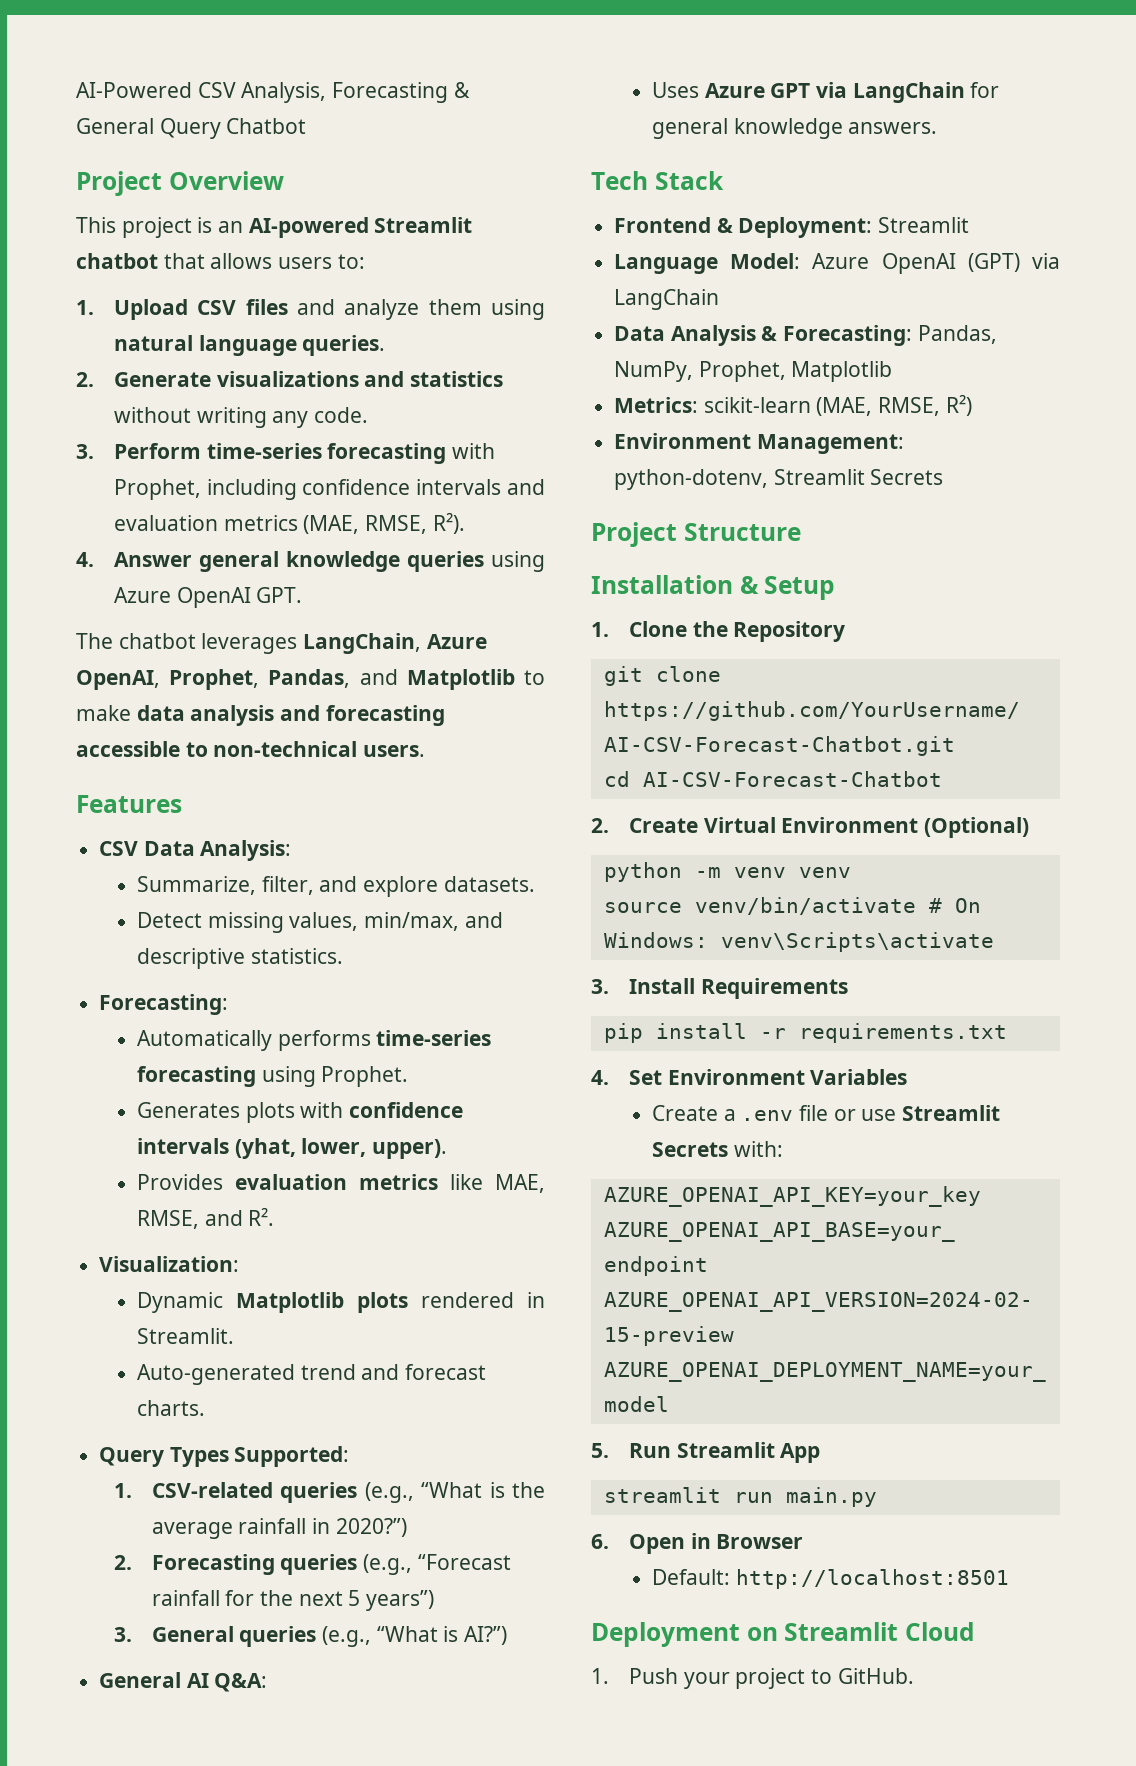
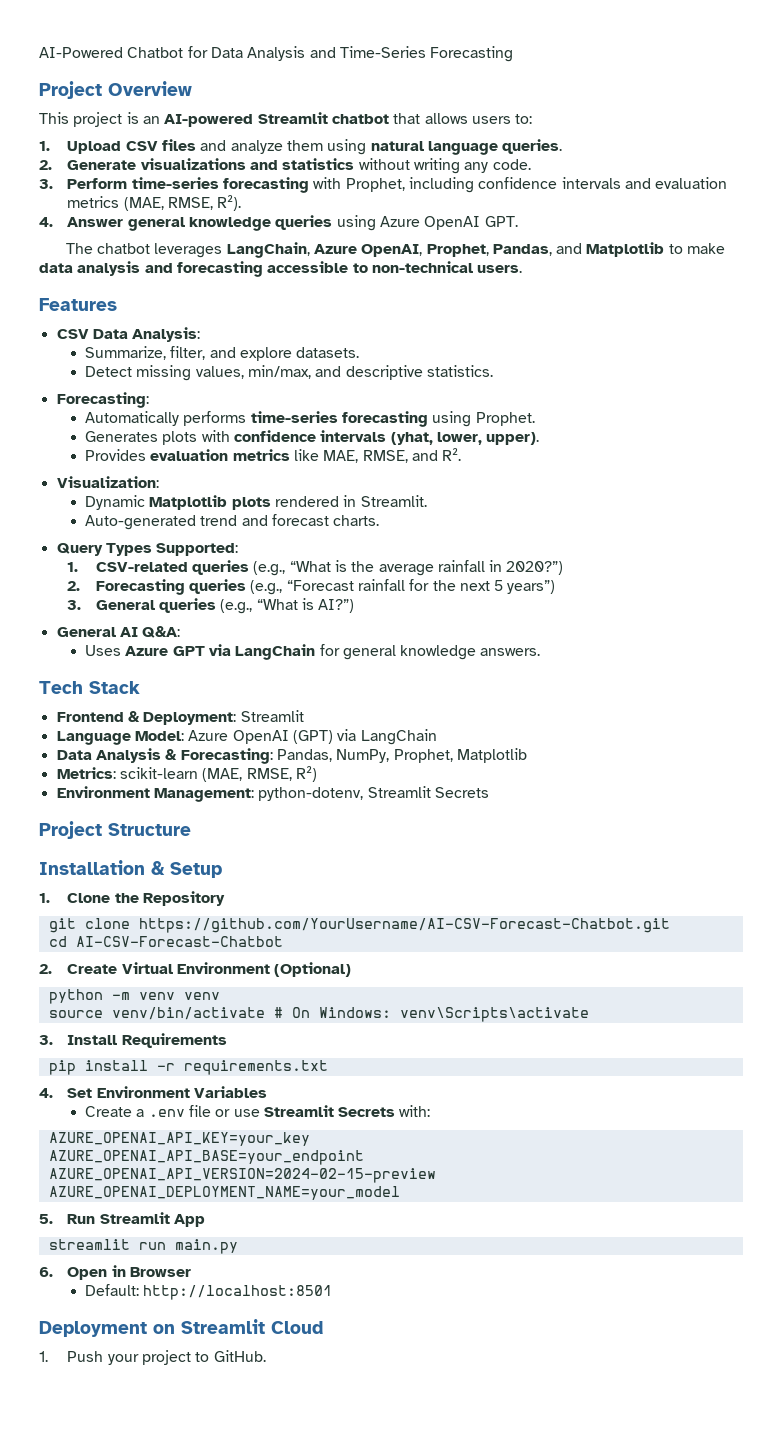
- AI-Powered CSV Analysis, Forecasting & General Query Chatbot
+ AI-Powered Chatbot for Data Analysis and Time-Series Forecasting

